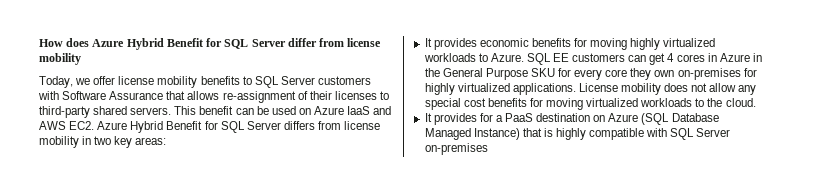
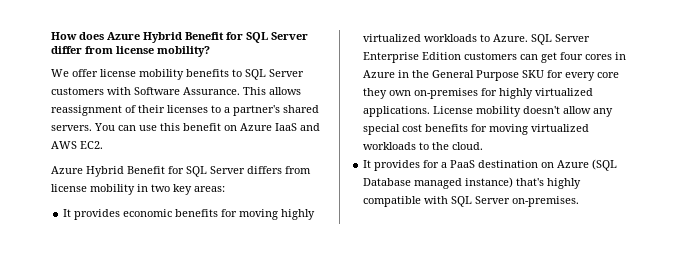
- How does Azure Hybrid Benefit for SQL Server differ from license mobility
- Today, we offer license mobility benefits to SQL Server customers with Software Assurance that allows re-assignment of their licenses to third-party shared servers. This benefit can be used on Azure IaaS and AWS EC2. Azure Hybrid Benefit for SQL Server differs from license mobility in two key areas:
+ How does Azure Hybrid Benefit for SQL Server differ from license mobility?
+ We offer license mobility benefits to SQL Server customers with Software Assurance. This allows reassignment of their licenses to a partner's shared servers. You can use this benefit on Azure IaaS and AWS EC2.
+ Azure Hybrid Benefit for SQL Server differs from license mobility in two key areas:
- SQL EE customers can get 4 cores in Azure in the General Purpose SKU for every core they own on-premises for highly virtualized applications.
+ SQL Server Enterprise Edition customers can get four cores in Azure in the General Purpose SKU for every core they own on-premises for highly virtualized applications.
- License mobility does not allow any special cost benefits for moving virtualized workloads to the cloud.
+ License mobility doesn't allow any special cost benefits for moving virtualized workloads to the cloud.
- It provides for a PaaS destination on Azure (SQL Database Managed Instance) that is highly compatible with SQL Server on-premises
+ It provides for a PaaS destination on Azure (SQL Database managed instance) that's highly compatible with SQL Server on-premises.

